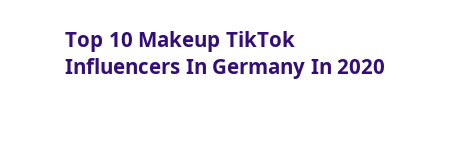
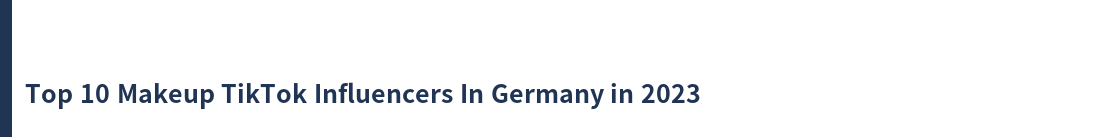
- Top 10 Makeup TikTok Influencers In Germany In 2020
+ Top 10 Makeup TikTok Influencers In Germany in 2023

